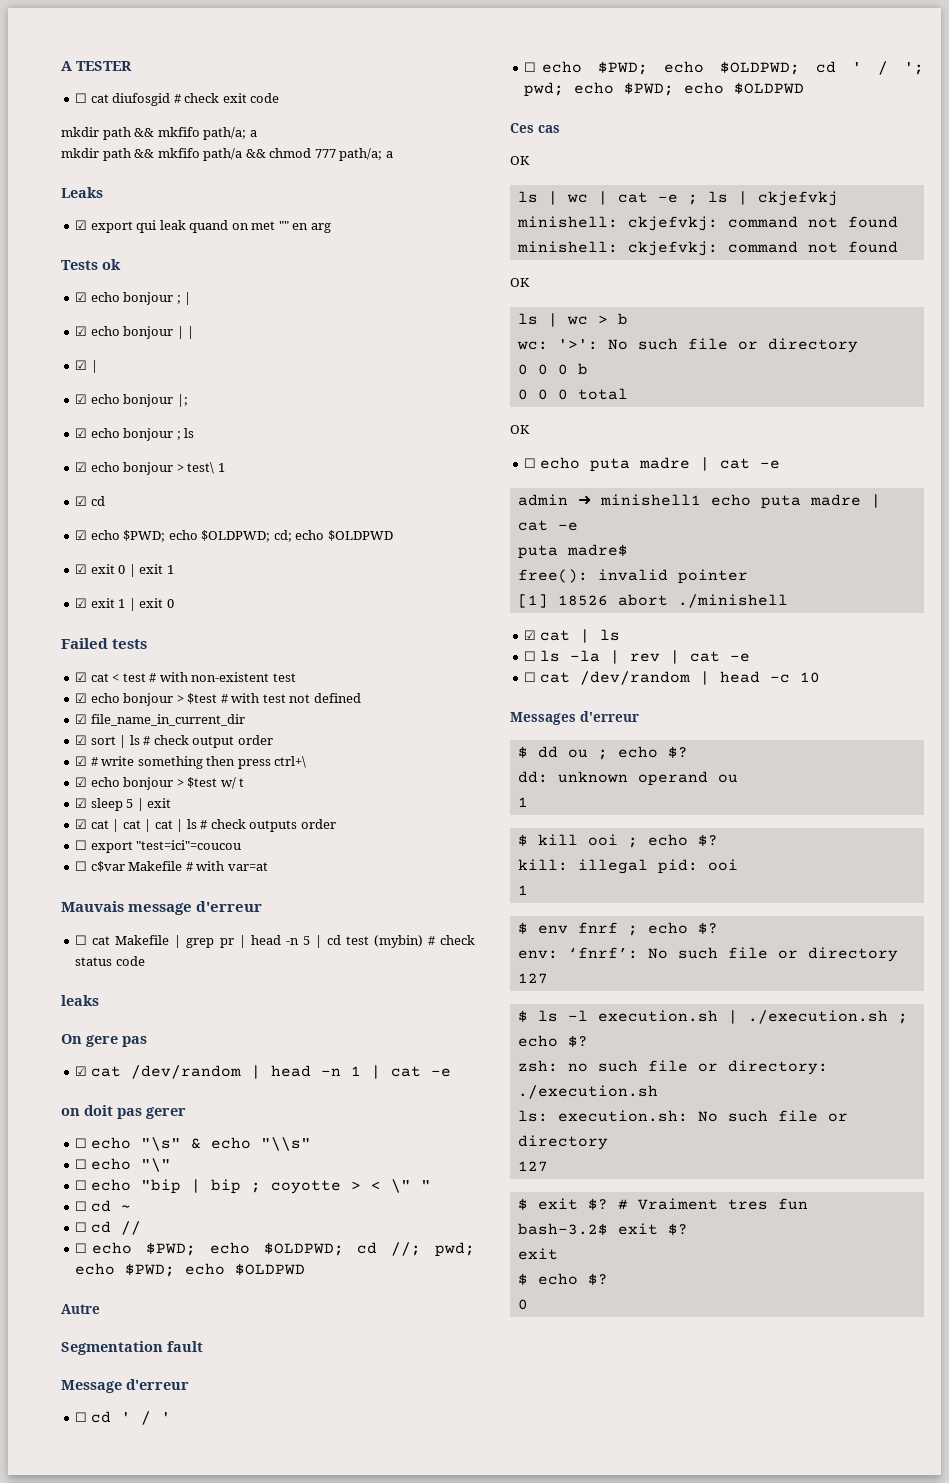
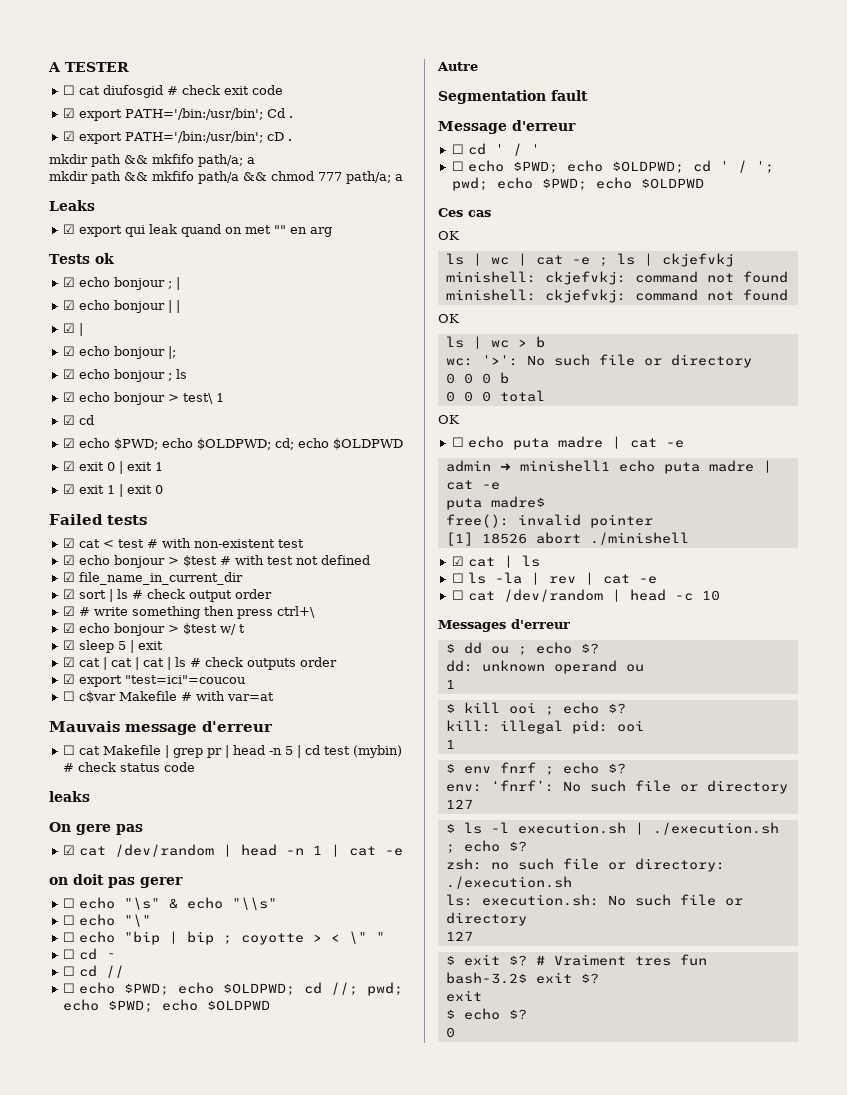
+ ☑ export PATH='/bin:/usr/bin'; Cd .
+ ☑ export PATH='/bin:/usr/bin'; cD .
- ☐ export "test=ici"=coucou
+ ☑ export "test=ici"=coucou

